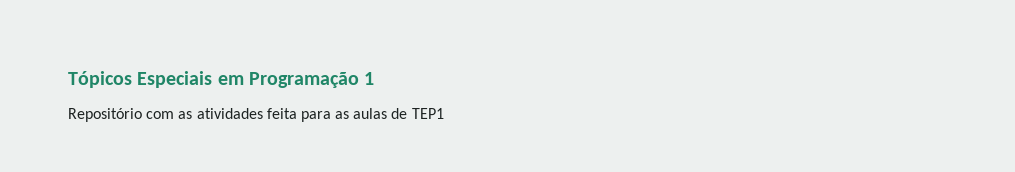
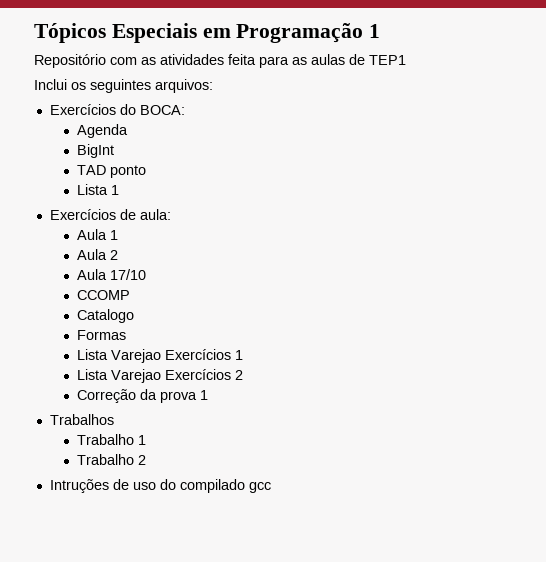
+ Inclui os seguintes arquivos:
+ Exercícios do BOCA:
+ Agenda
+ BigInt
+ TAD ponto
+ Lista 1
+ Exercícios de aula:
+ Aula 1
+ Aula 2
+ Aula 17/10
+ CCOMP
+ Catalogo
+ Formas
+ Lista Varejao Exercícios 1
+ Lista Varejao Exercícios 2
+ Correção da prova 1
+ Trabalhos
+ Trabalho 1
+ Trabalho 2
+ Intruções de uso do compilado gcc

